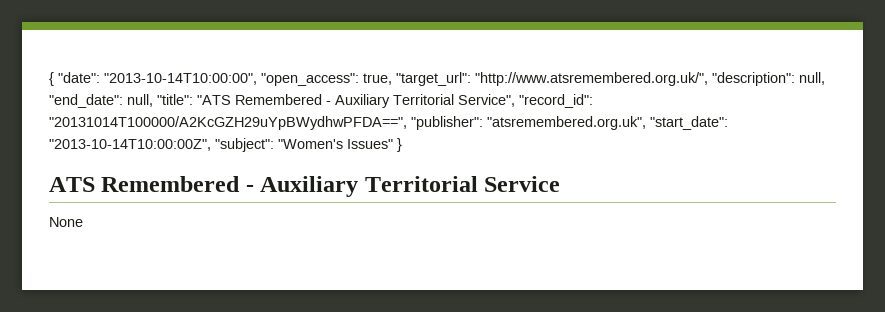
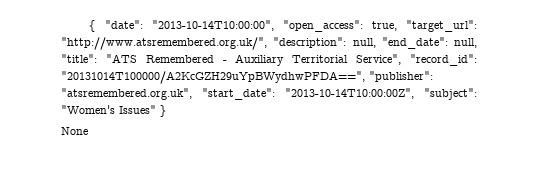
- ATS Remembered - Auxiliary Territorial Service

